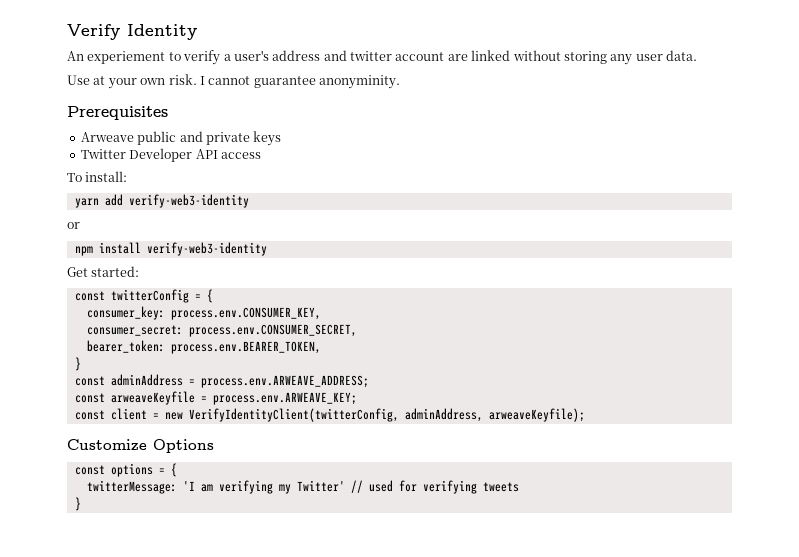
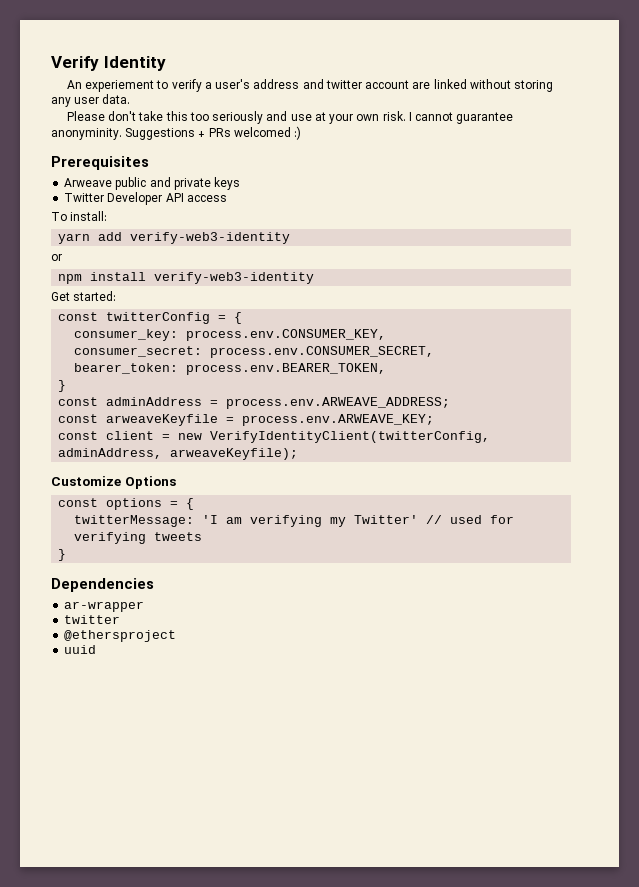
- Use at your own risk.
+ Please don't take this too seriously and use at your own risk.
+ Suggestions + PRs welcomed :)
+ Dependencies
+ ar-wrapper
+ twitter
+ @ethersproject
+ uuid

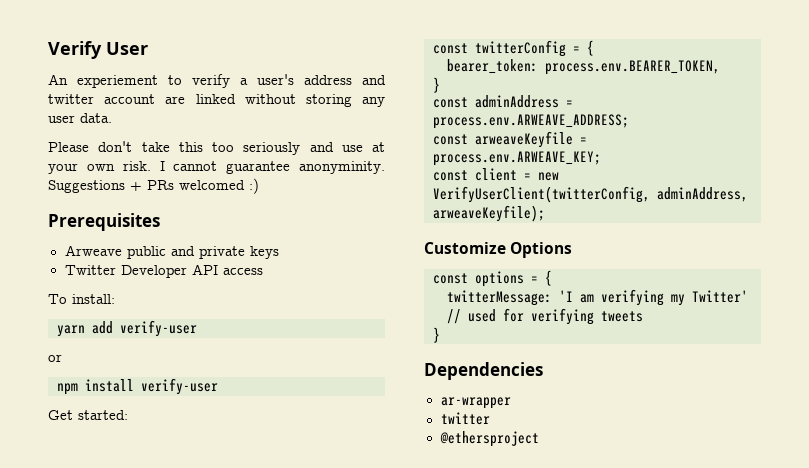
- Verify Identity
+ Verify User
- yarn add verify-web3-identity
+ yarn add verify-user
- npm install verify-web3-identity
+ npm install verify-user
- consumer_key: process.env.CONSUMER_KEY,
- consumer_secret: process.env.CONSUMER_SECRET,
- const client = new VerifyIdentityClient(twitterConfig, adminAddress, arweaveKeyfile);
+ const client = new VerifyUserClient(twitterConfig, adminAddress, arweaveKeyfile);
- uuid

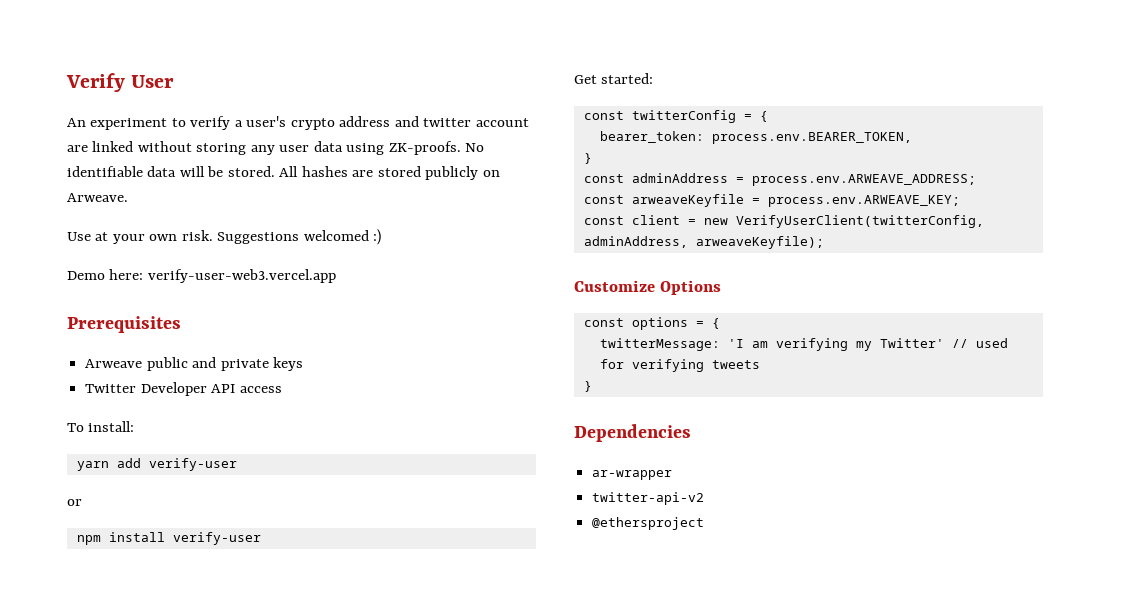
- An experiement to verify a user's address and twitter account are linked without storing any user data.
- Please don't take this too seriously and use at your own risk. I cannot guarantee anonyminity. Suggestions + PRs welcomed :)
+ An experiment to verify a user's crypto address and twitter account are linked without storing any user data using ZK-proofs. No identifiable data will be stored. All hashes are stored publicly on Arweave.
+ Use at your own risk. Suggestions welcomed :)
+ Demo here: verify-user-web3.vercel.app
  ar-wrapper
- twitter
+ twitter-api-v2

